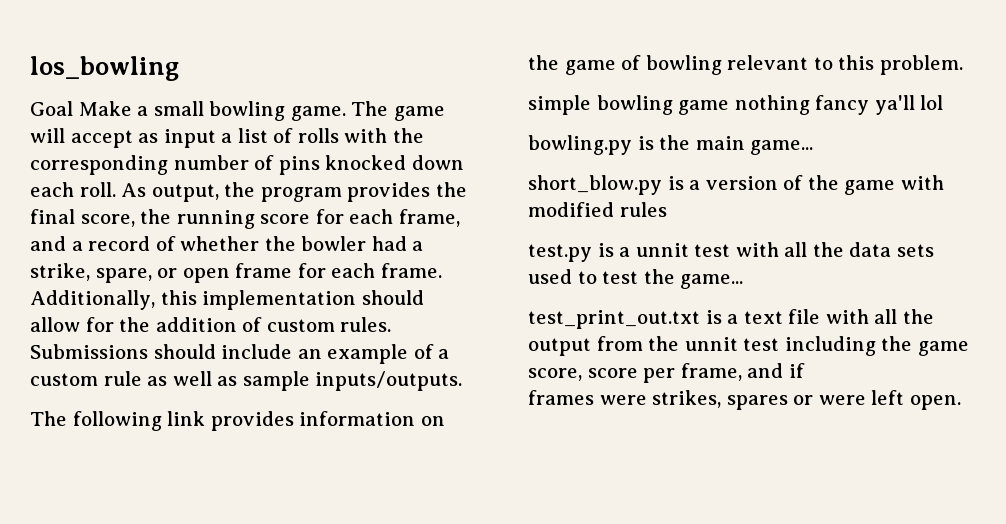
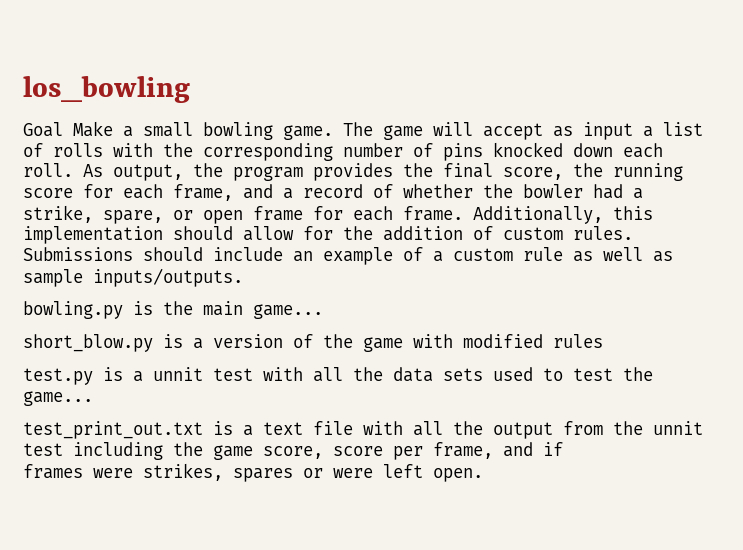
- The following link provides information on the game of bowling relevant to this problem.
- simple bowling game nothing fancy ya'll lol

